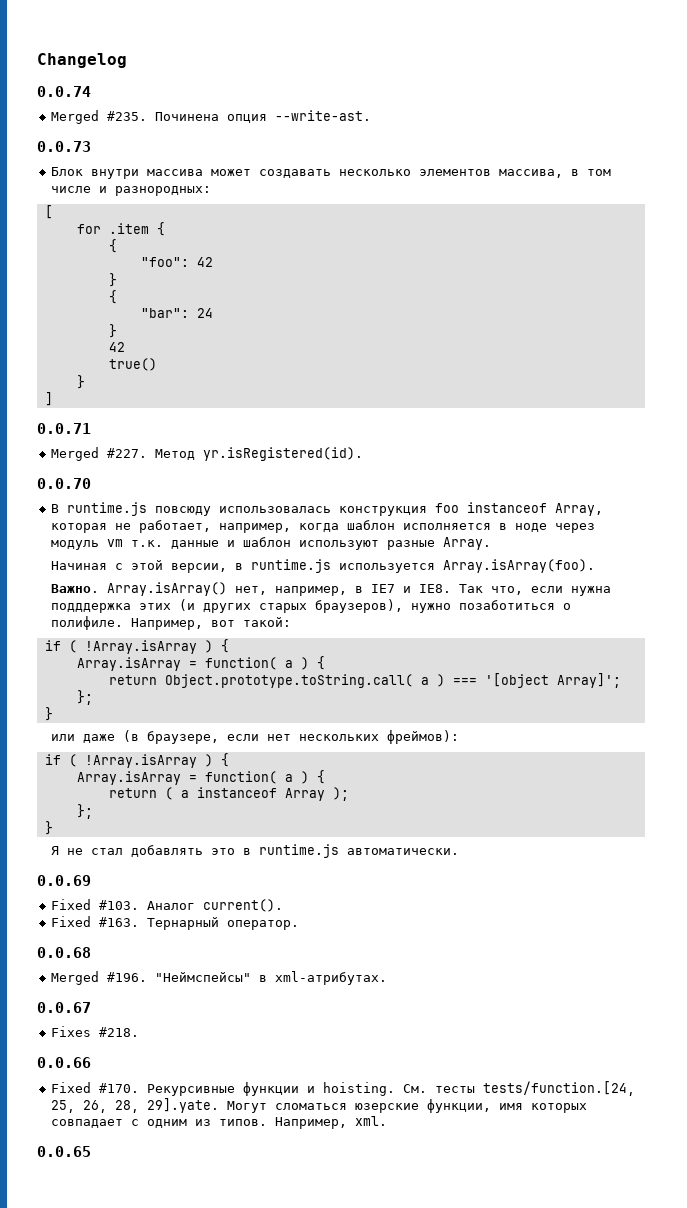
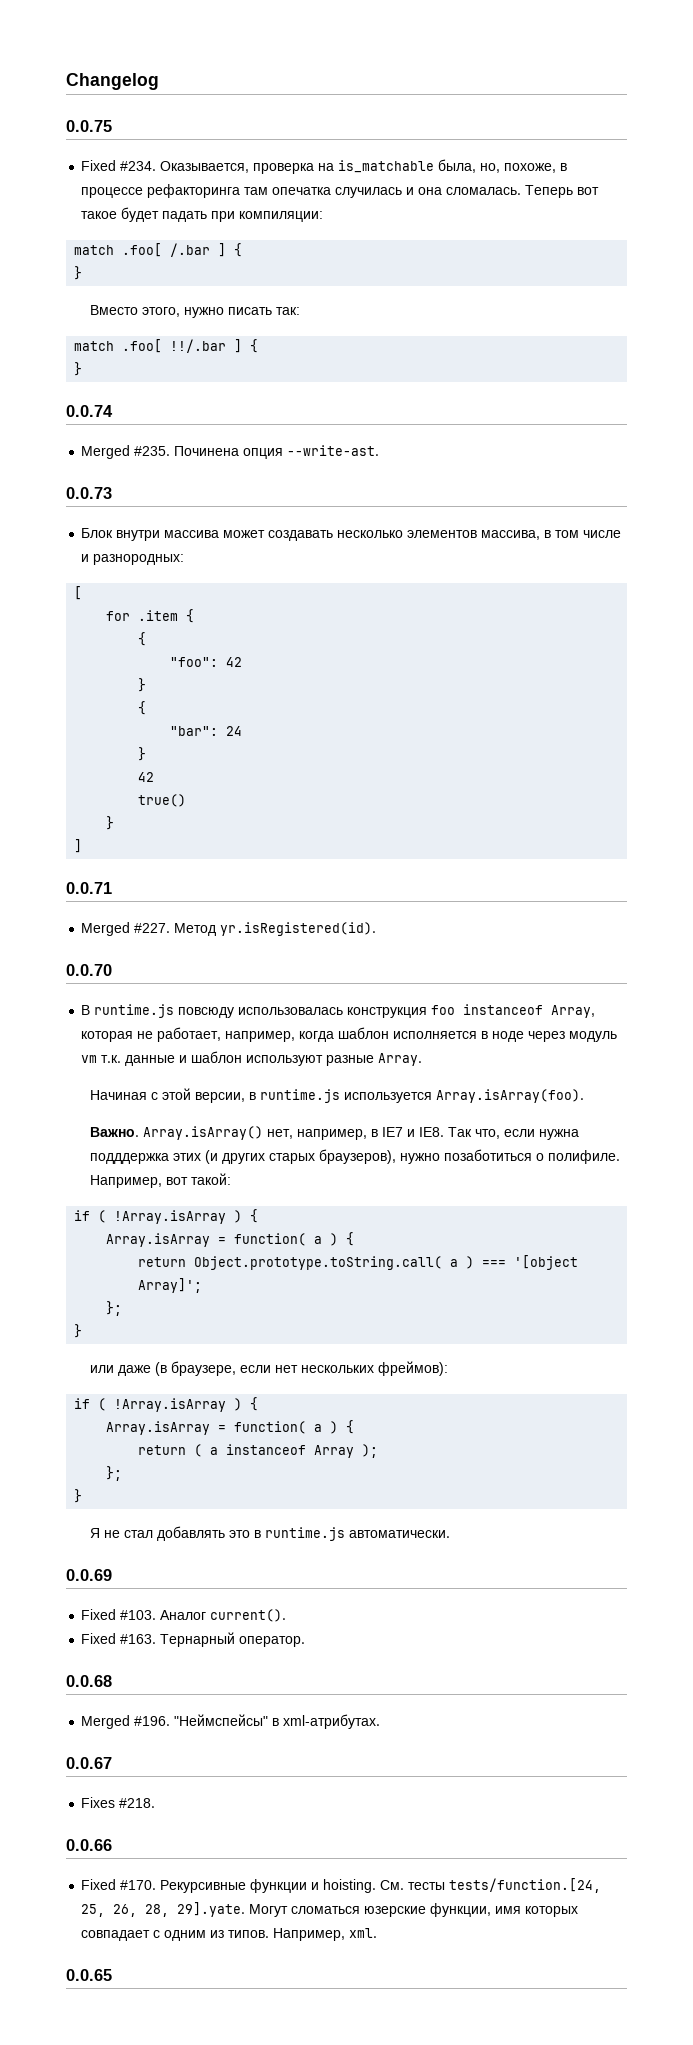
+ 0.0.75
+ Fixed #234. Оказывается, проверка на is_matchable была, но, похоже, в процессе рефакторинга там опечатка случилась и она сломалась. Теперь вот такое будет падать при компиляции:
+ match .foo[ /.bar ] {
+ }
+ Вместо этого, нужно писать так:
+ match .foo[ !!/.bar ] {
+ }

